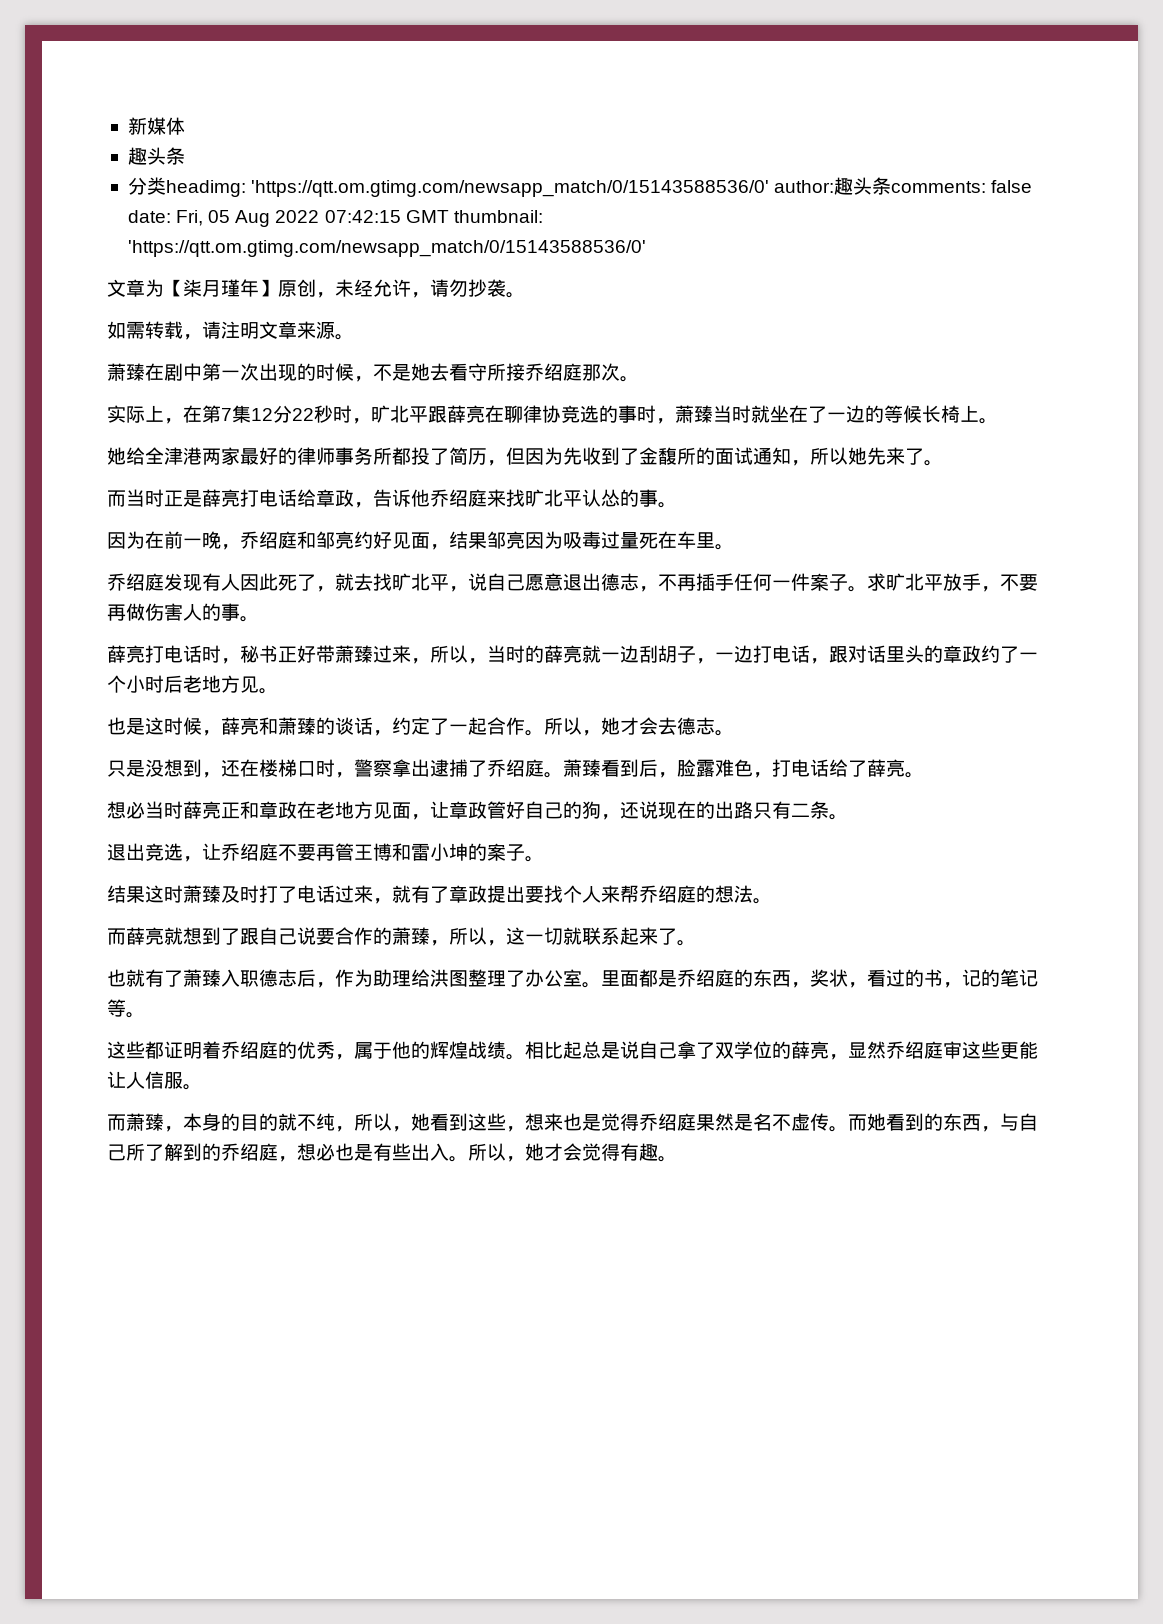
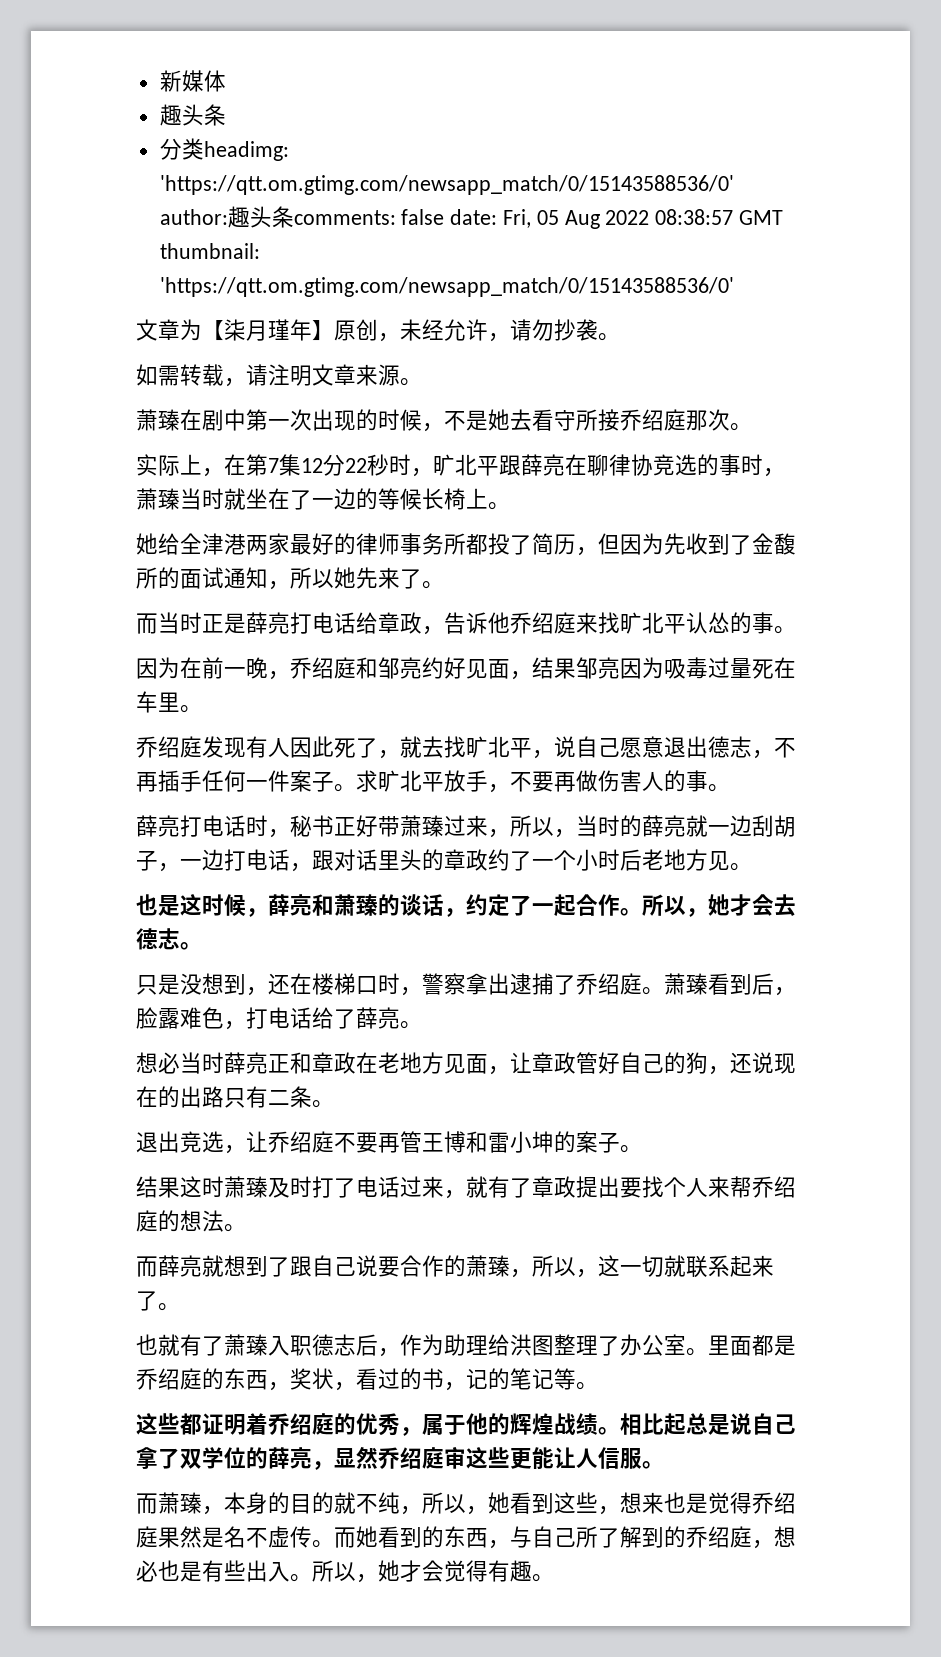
- 分类headimg: 'https://qtt.om.gtimg.com/newsapp_match/0/15143588536/0' author:趣头条comments: false date: Fri, 05 Aug 2022 07:42:15 GMT thumbnail: 'https://qtt.om.gtimg.com/newsapp_match/0/15143588536/0'
+ 分类headimg: 'https://qtt.om.gtimg.com/newsapp_match/0/15143588536/0' author:趣头条comments: false date: Fri, 05 Aug 2022 08:38:57 GMT thumbnail: 'https://qtt.om.gtimg.com/newsapp_match/0/15143588536/0'

